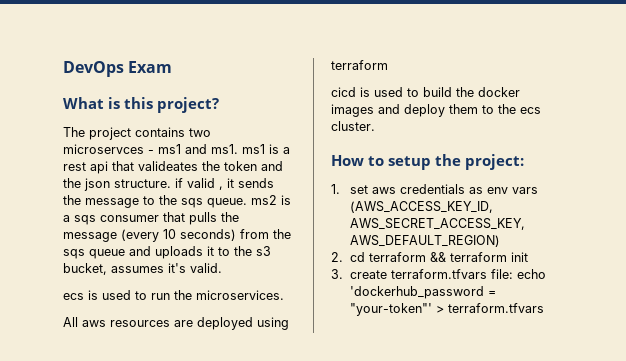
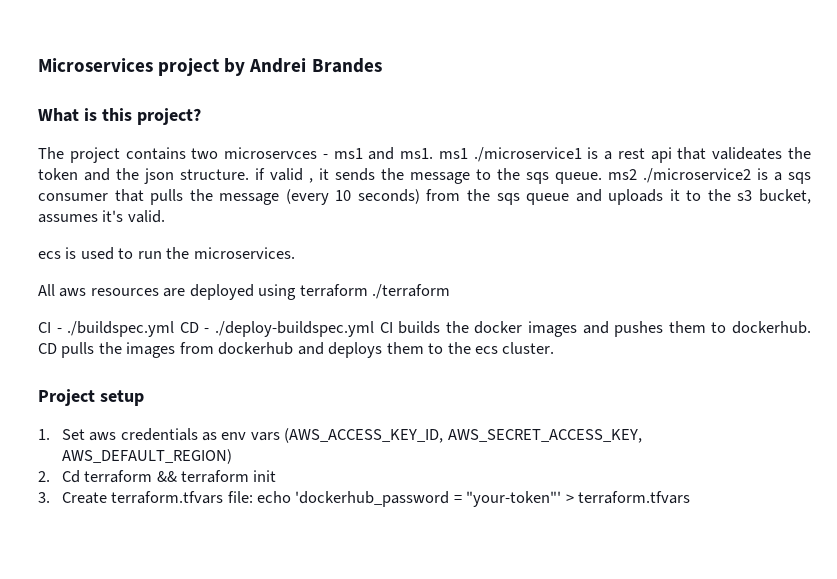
- DevOps Exam
+ Microservices project by Andrei Brandes
- The project contains two microservces - ms1 and ms1. ms1 is a rest api that valideates the token and the json structure. if valid , it sends the message to the sqs queue. ms2 is a sqs consumer that pulls the message (every 10 seconds) from the sqs queue and uploads it to the s3 bucket, assumes it's valid.
+ The project contains two microservces - ms1 and ms1. ms1 ./microservice1 is a rest api that valideates the token and the json structure. if valid , it sends the message to the sqs queue. ms2 ./microservice2 is a sqs consumer that pulls the message (every 10 seconds) from the sqs queue and uploads it to the s3 bucket, assumes it's valid.
- All aws resources are deployed using terraform
- cicd is used to build the docker images and deploy them to the ecs cluster.
+ All aws resources are deployed using terraform ./terraform
+ CI - ./buildspec.yml CD - ./deploy-buildspec.yml CI builds the docker images and pushes them to dockerhub. CD pulls the images from dockerhub and deploys them to the ecs cluster.
- How to setup the project:
+ Project setup
- 1. set aws credentials as env vars (AWS_ACCESS_KEY_ID, AWS_SECRET_ACCESS_KEY, AWS_DEFAULT_REGION)
+ 1. Set aws credentials as env vars (AWS_ACCESS_KEY_ID, AWS_SECRET_ACCESS_KEY, AWS_DEFAULT_REGION)
- 2. cd terraform && terraform init
+ 2. Cd terraform && terraform init
- 3. create terraform.tfvars file: echo 'dockerhub_password = "your-token"' > terraform.tfvars
+ 3. Create terraform.tfvars file: echo 'dockerhub_password = "your-token"' > terraform.tfvars

